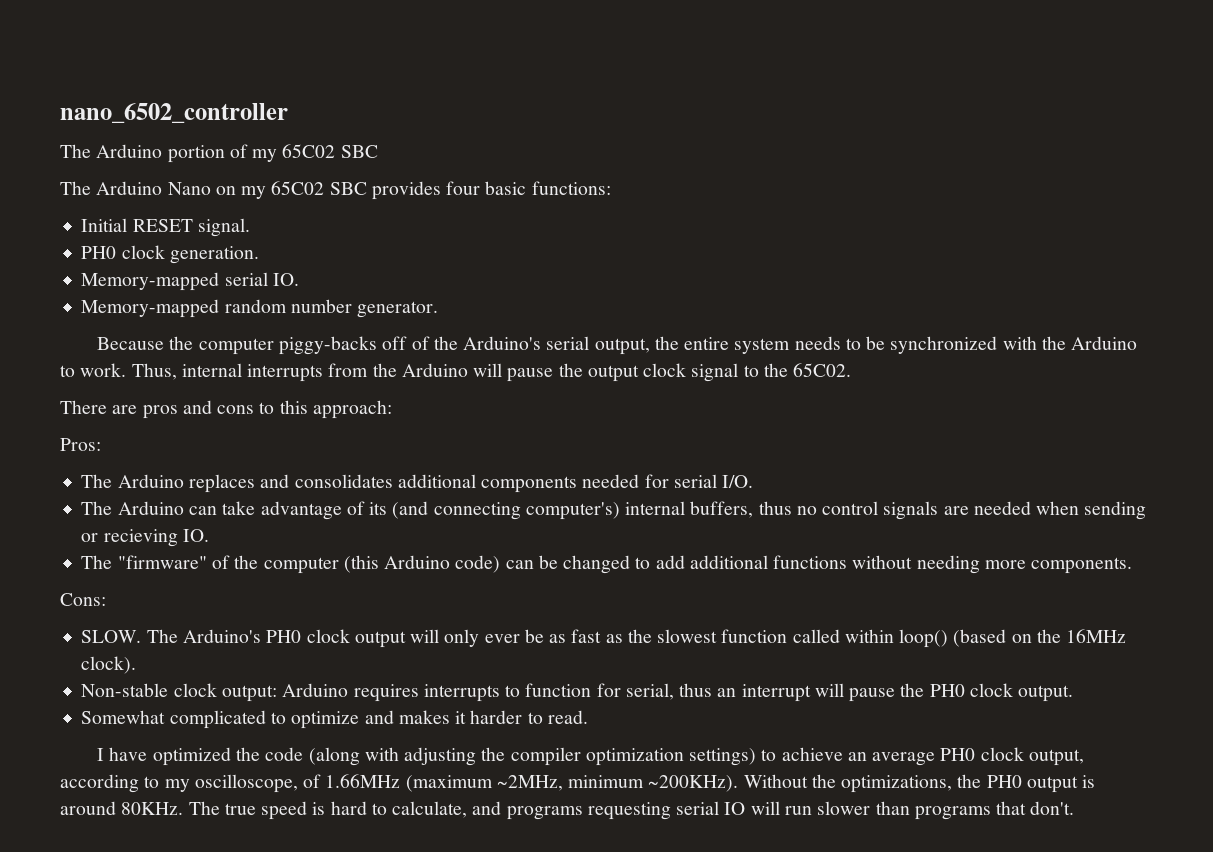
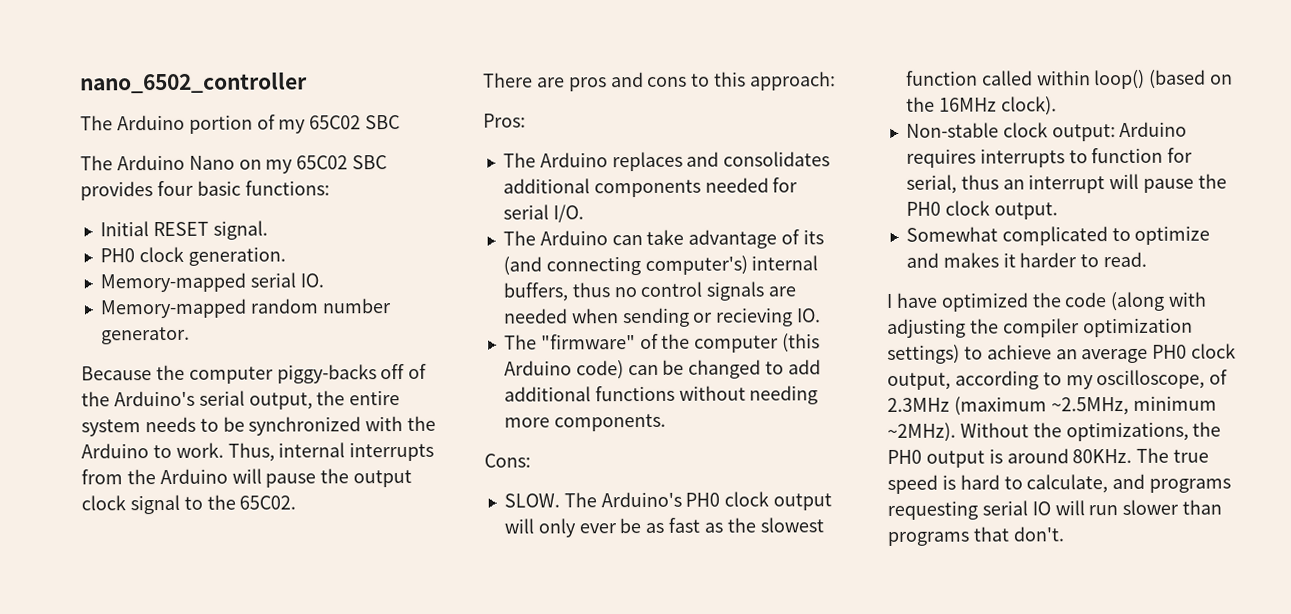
- I have optimized the code (along with adjusting the compiler optimization settings) to achieve an average PH0 clock output, according to my oscilloscope, of 1.66MHz (maximum ~2MHz, minimum ~200KHz).
+ I have optimized the code (along with adjusting the compiler optimization settings) to achieve an average PH0 clock output, according to my oscilloscope, of 2.3MHz (maximum ~2.5MHz, minimum ~2MHz).

